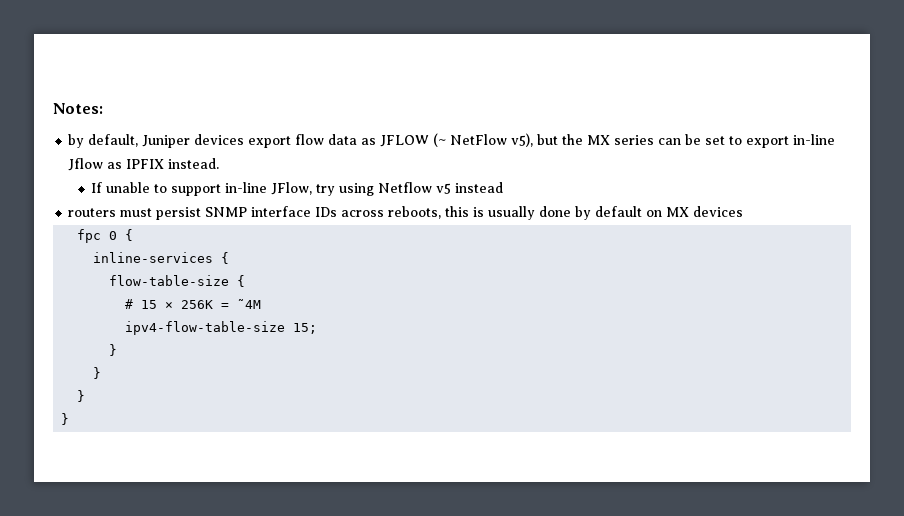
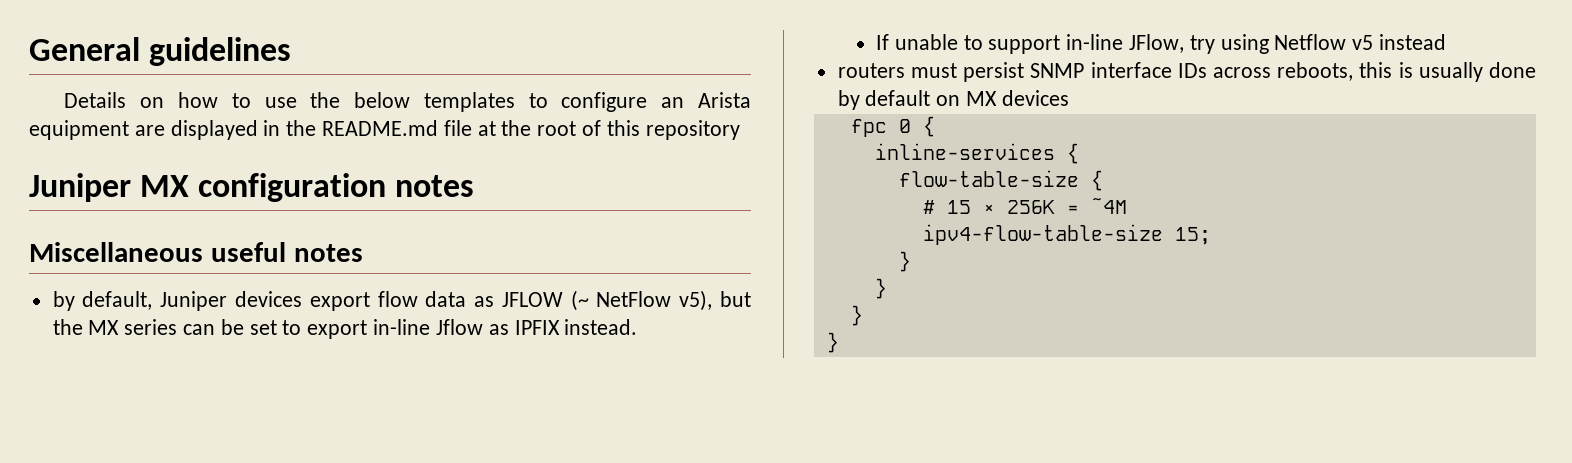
- Notes:
+ General guidelines
+ Details on how to use the below templates to configure an Arista equipment are displayed in the README.md file at the root of this repository
+ Juniper MX configuration notes
+ Miscellaneous useful notes

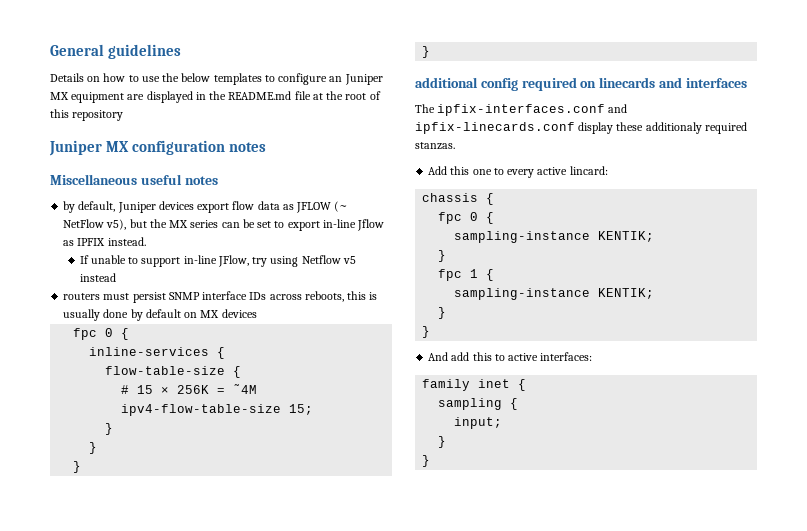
- Details on how to use the below templates to configure an Arista equipment are displayed in the README.md file at the root of this repository
+ Details on how to use the below templates to configure an Juniper MX equipment are displayed in the README.md file at the root of this repository
+ additional config required on linecards and interfaces
+ The ipfix-interfaces.conf and ipfix-linecards.conf display these additionaly required stanzas.
+ Add this one to every active lincard:
+ chassis {
+ fpc 0 {
+ sampling-instance KENTIK;
+ }
+ fpc 1 {
+ sampling-instance KENTIK;
+ }
+ }
+ And add this to active interfaces:
+ family inet {
+ sampling {
+ input;
+ }
+ }

